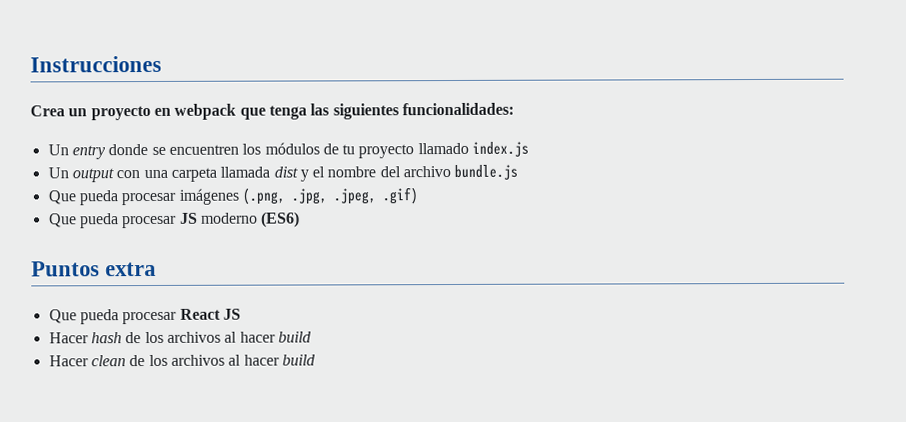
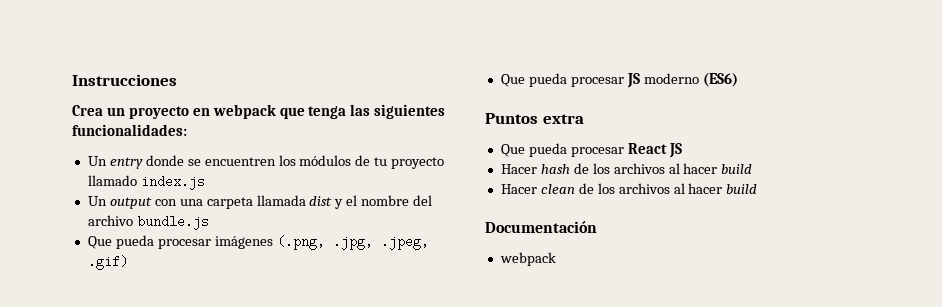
+ Documentación
+ webpack

